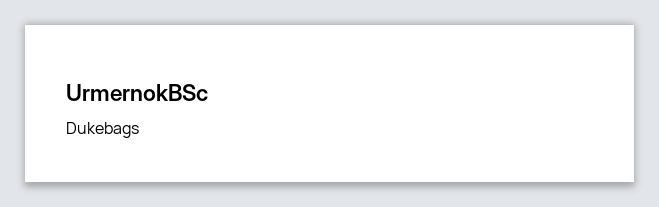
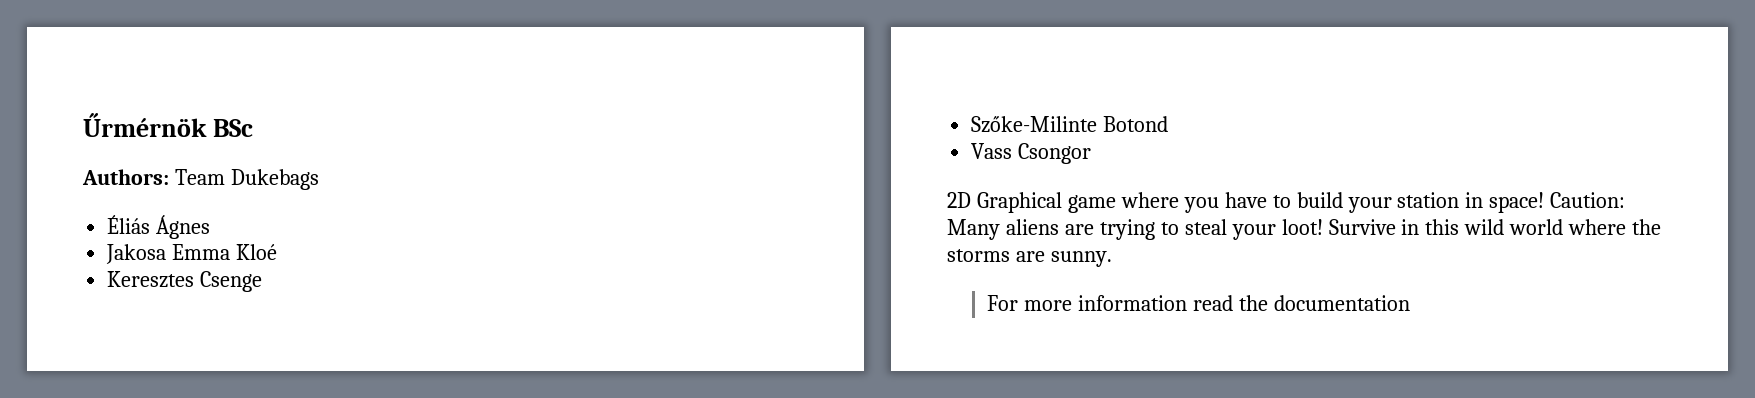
- UrmernokBSc
- Dukebags
+ Űrmérnök BSc
+ Authors: Team Dukebags
+ Éliás Ágnes
+ Jakosa Emma Kloé
+ Keresztes Csenge
+ Szőke-Milinte Botond
+ Vass Csongor
+ 2D Graphical game where you have to build your station in space! Caution: Many aliens are trying to steal your loot! Survive in this wild world where the storms are sunny.
+ For more information read the documentation

